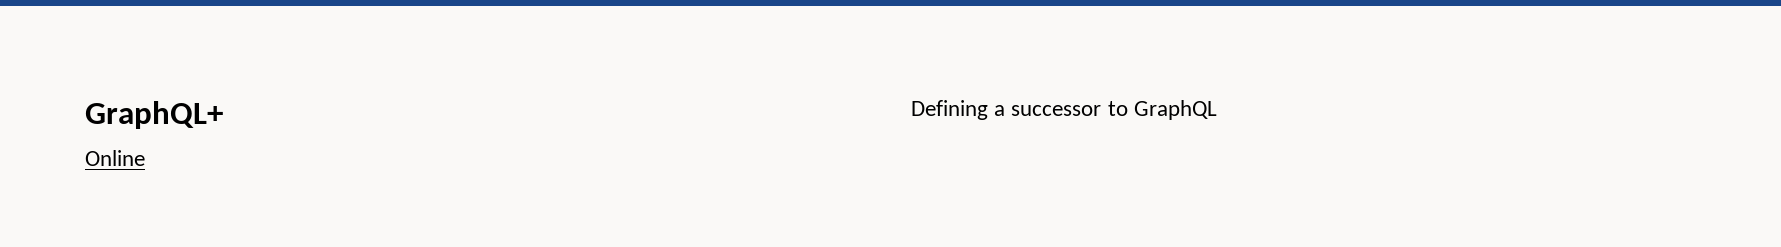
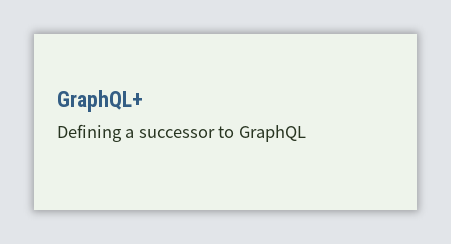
- Online

